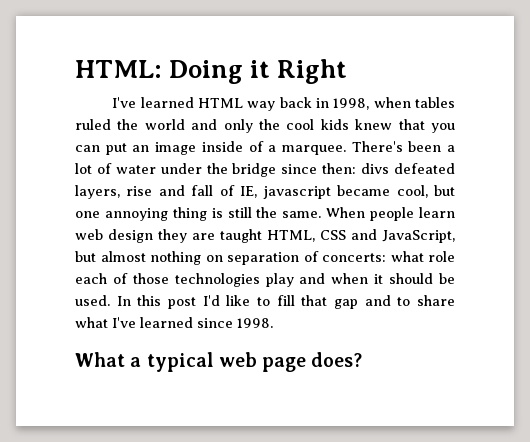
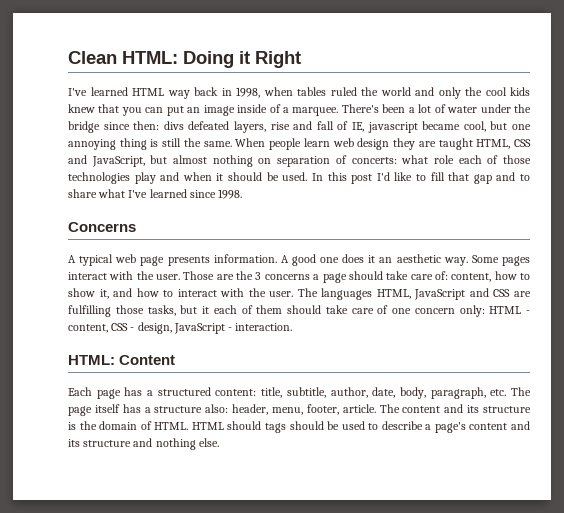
- HTML: Doing it Right
+ Clean HTML: Doing it Right
- What a typical web page does?
+ Concerns
+ A typical web page presents information. A good one does it an aesthetic way. Some pages interact with the user. Those are the 3 concerns a page should take care of: content, how to show it, and how to interact with the user. The languages HTML, JavaScript and CSS are fulfilling those tasks, but it each of them should take care of one concern only: HTML - content, CSS - design, JavaScript - interaction.
+ HTML: Content
+ Each page has a structured content: title, subtitle, author, date, body, paragraph, etc. The page itself has a structure also: header, menu, footer, article. The content and its structure is the domain of HTML. HTML should tags should be used to describe a page's content and its structure and nothing else.

